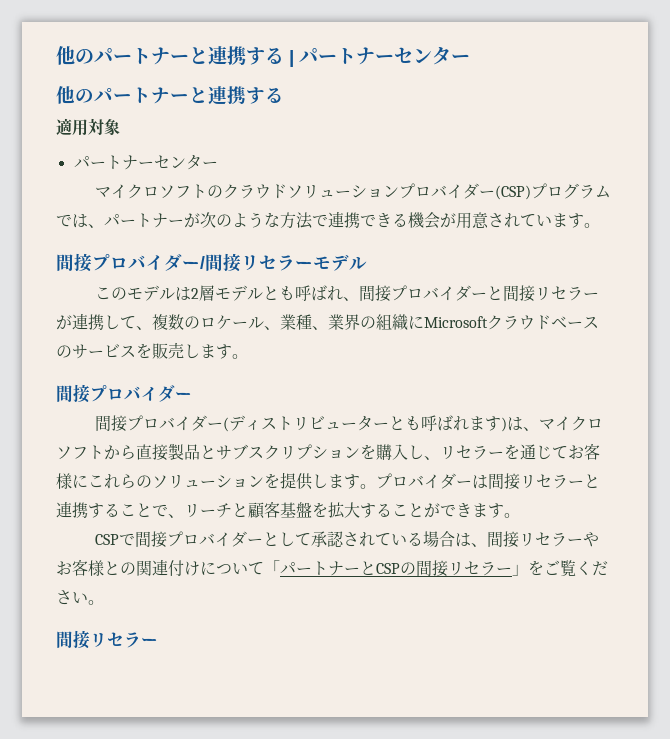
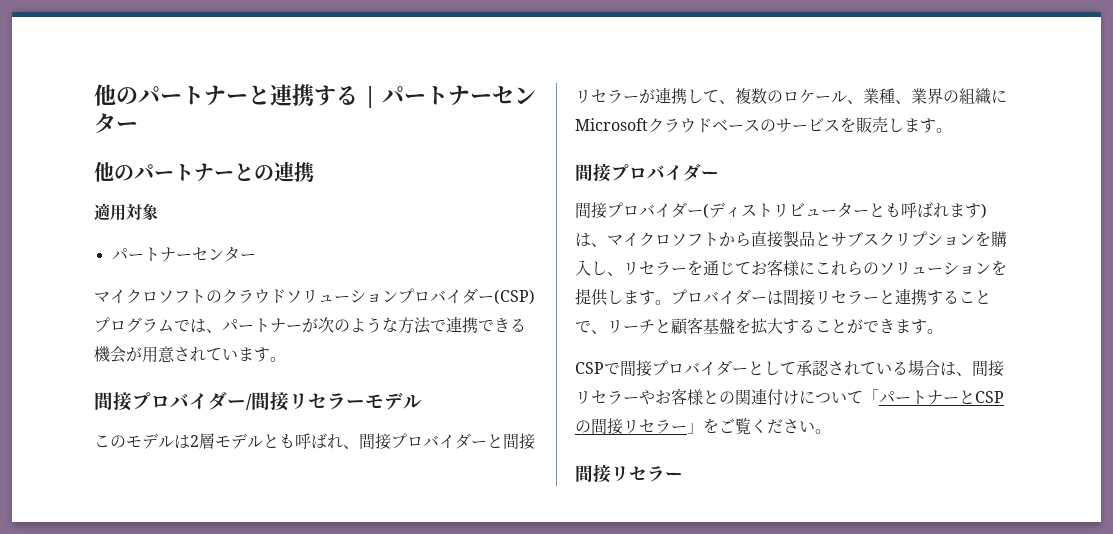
  他のパートナーと連携する | パートナーセンター
- 他のパートナーと連携する
+ 他のパートナーとの連携

